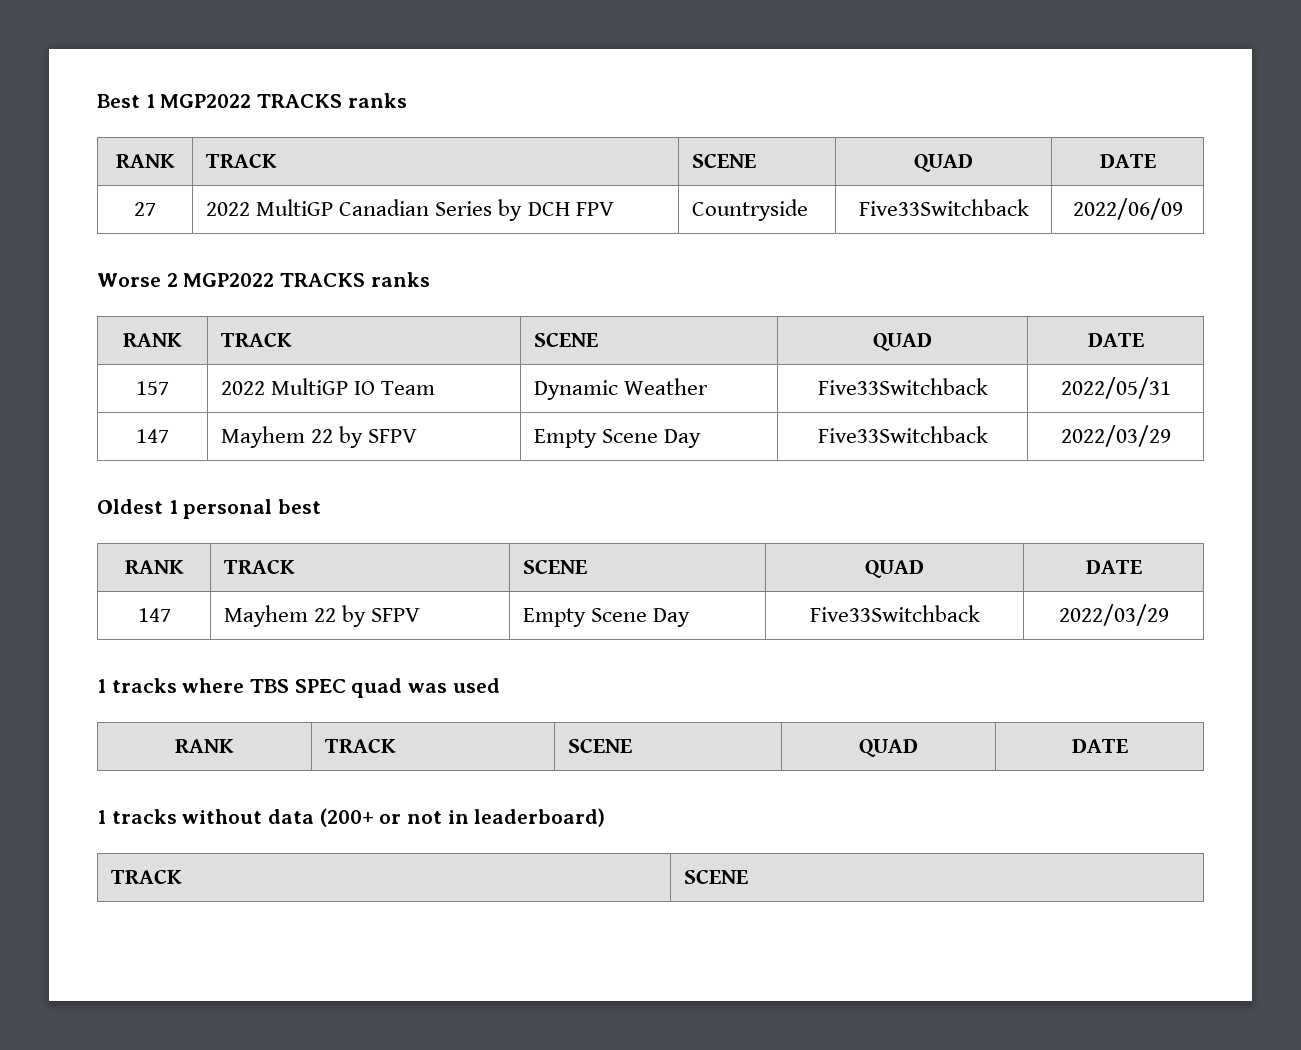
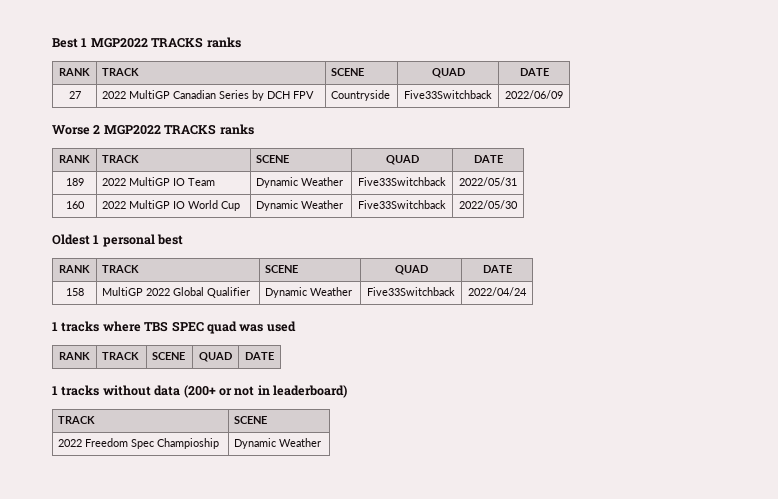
- 157 | 2022 MultiGP IO Team | Dynamic Weather | Five33Switchback | 2022/05/31
- 147 | Mayhem 22 by SFPV | Empty Scene Day | Five33Switchback | 2022/03/29
+ 189 | 2022 MultiGP IO Team | Dynamic Weather | Five33Switchback | 2022/05/31
+ 160 | 2022 MultiGP IO World Cup | Dynamic Weather | Five33Switchback | 2022/05/30
  Oldest 1 personal best
  RANK | TRACK | SCENE | QUAD | DATE
- 147 | Mayhem 22 by SFPV | Empty Scene Day | Five33Switchback | 2022/03/29
+ 158 | MultiGP 2022 Global Qualifier | Dynamic Weather | Five33Switchback | 2022/04/24
+ 2022 Freedom Spec Champioship | Dynamic Weather

